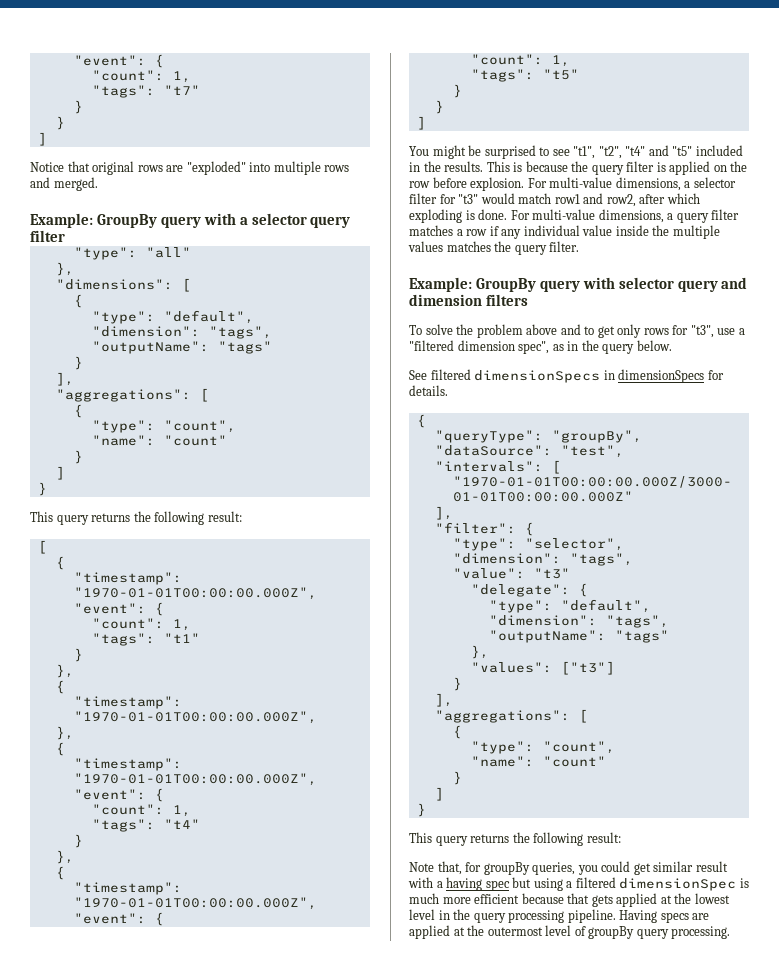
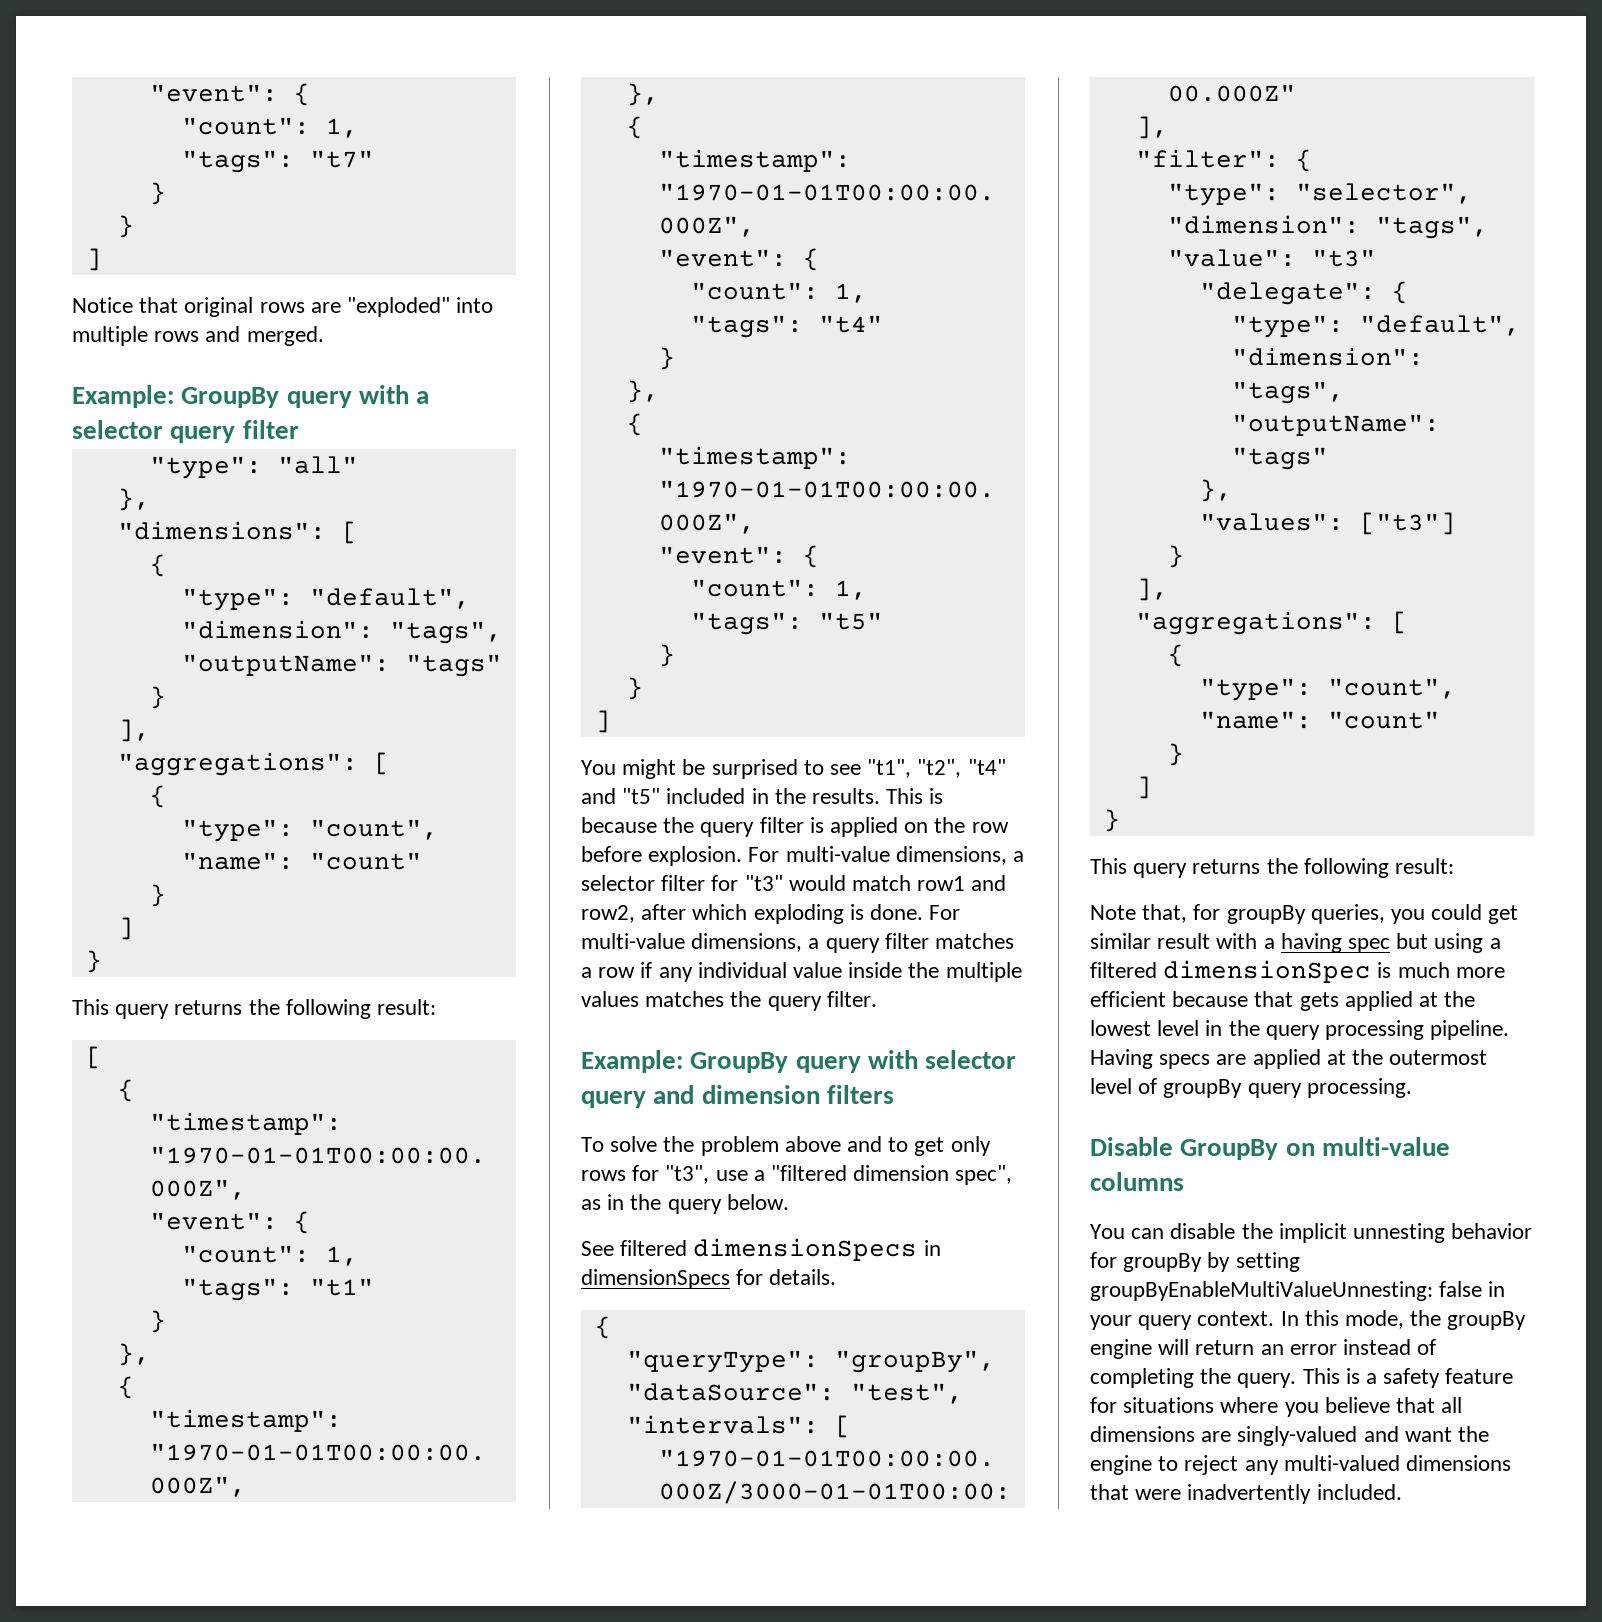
+ Disable GroupBy on multi-value columns
+ You can disable the implicit unnesting behavior for groupBy by setting groupByEnableMultiValueUnnesting: false in your query context. In this mode, the groupBy engine will return an error instead of completing the query. This is a safety feature for situations where you believe that all dimensions are singly-valued and want the engine to reject any multi-valued dimensions that were inadvertently included.

